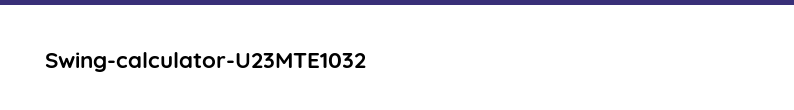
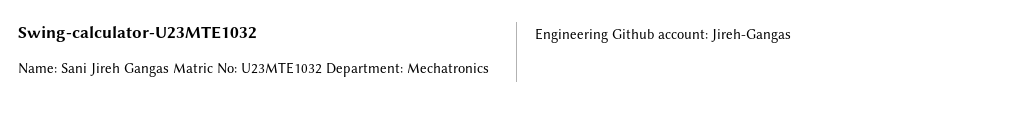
+ Name: Sani Jireh Gangas Matric No: U23MTE1032 Department: Mechatronics Engineering Github account: Jireh-Gangas

